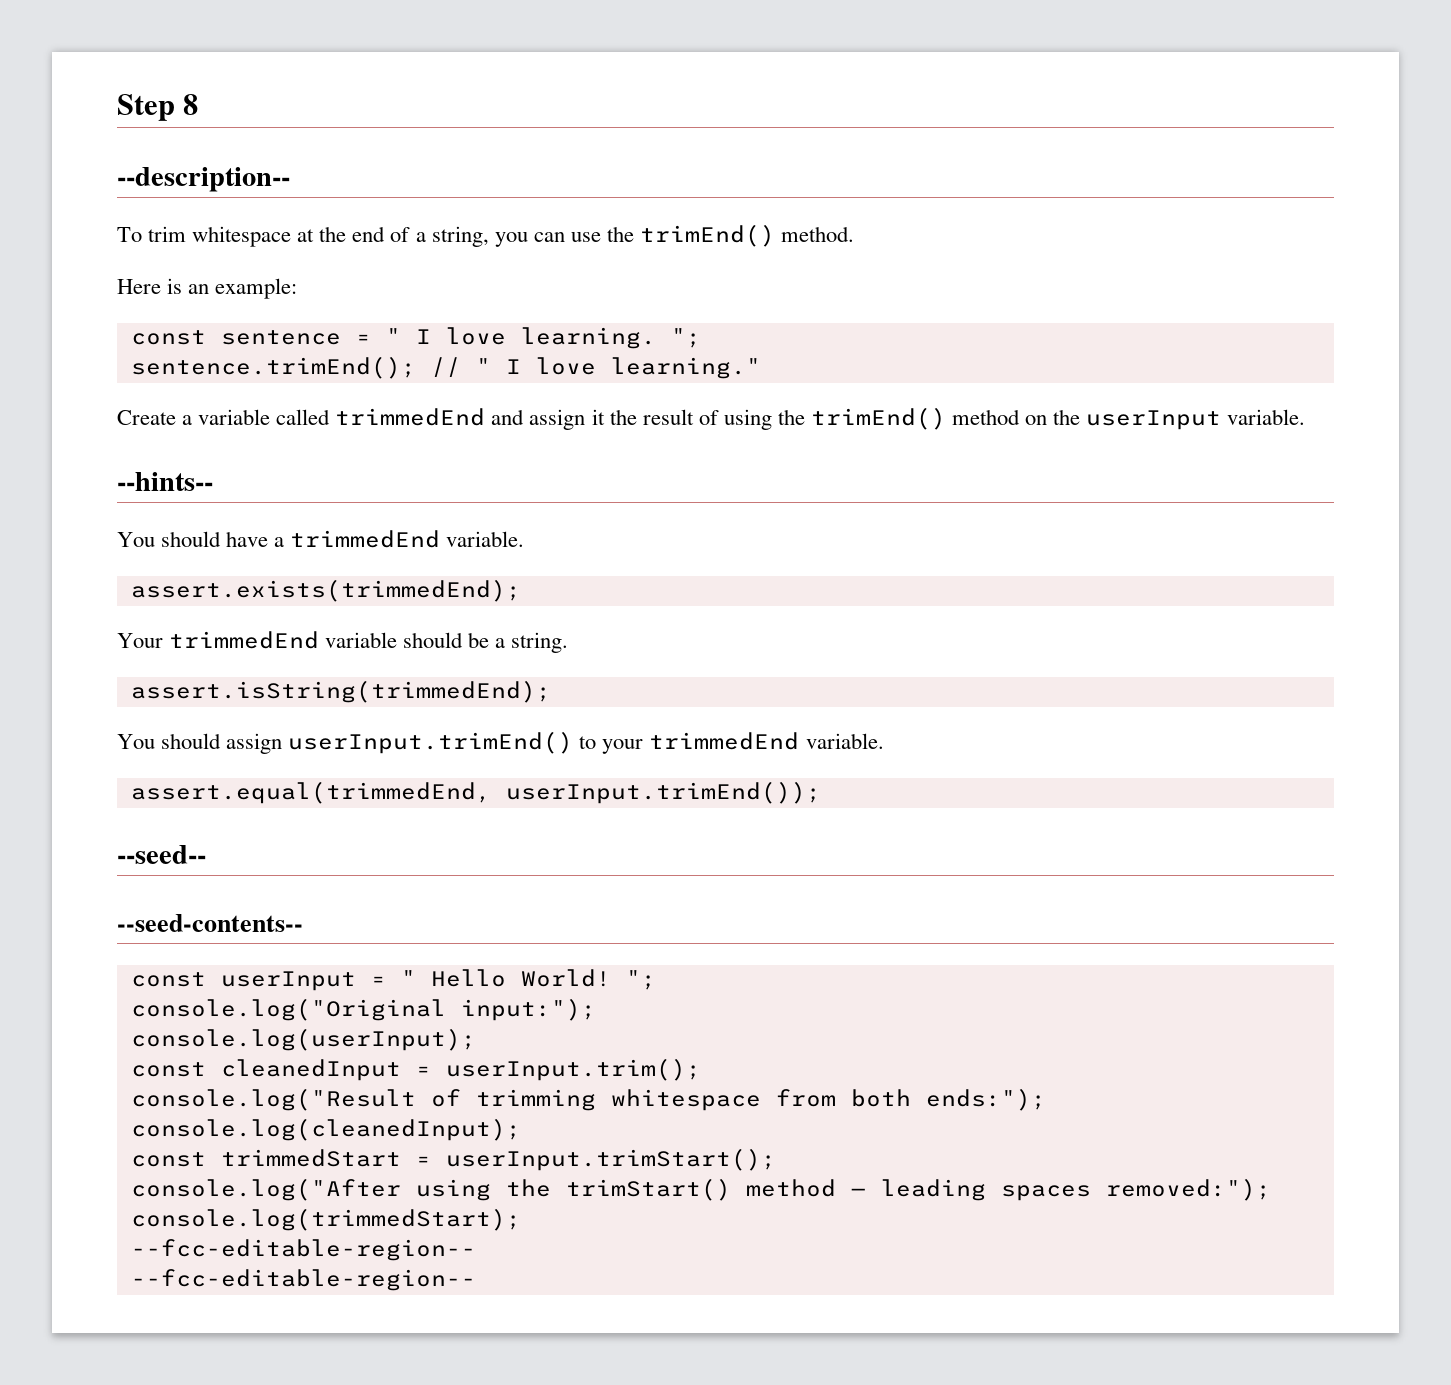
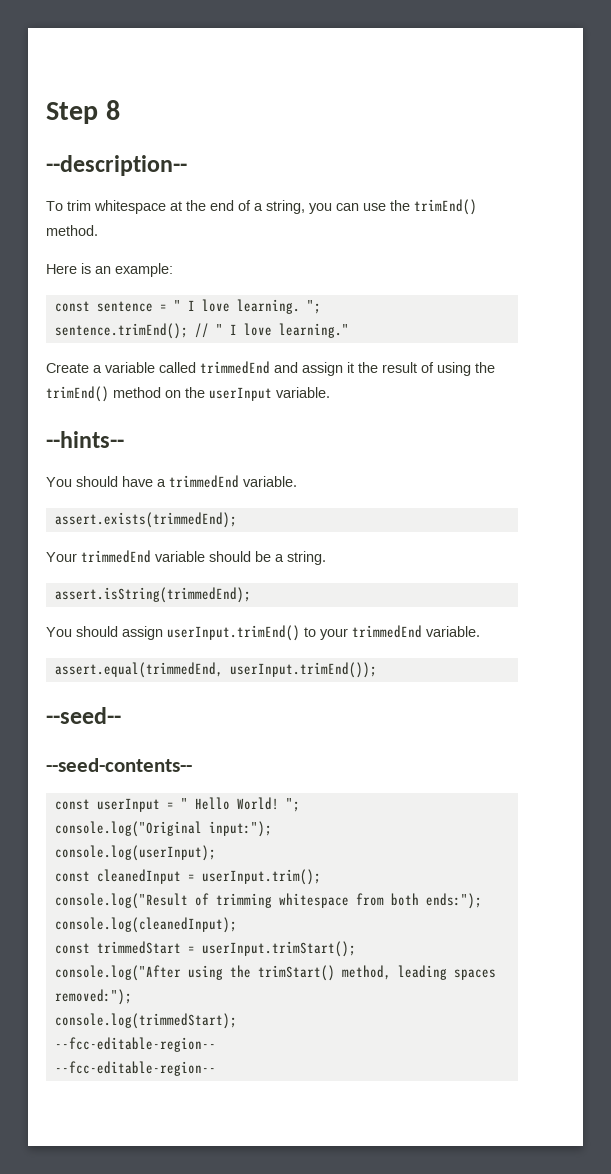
- console.log("After using the trimStart() method — leading spaces removed:");
+ console.log("After using the trimStart() method, leading spaces removed:");

